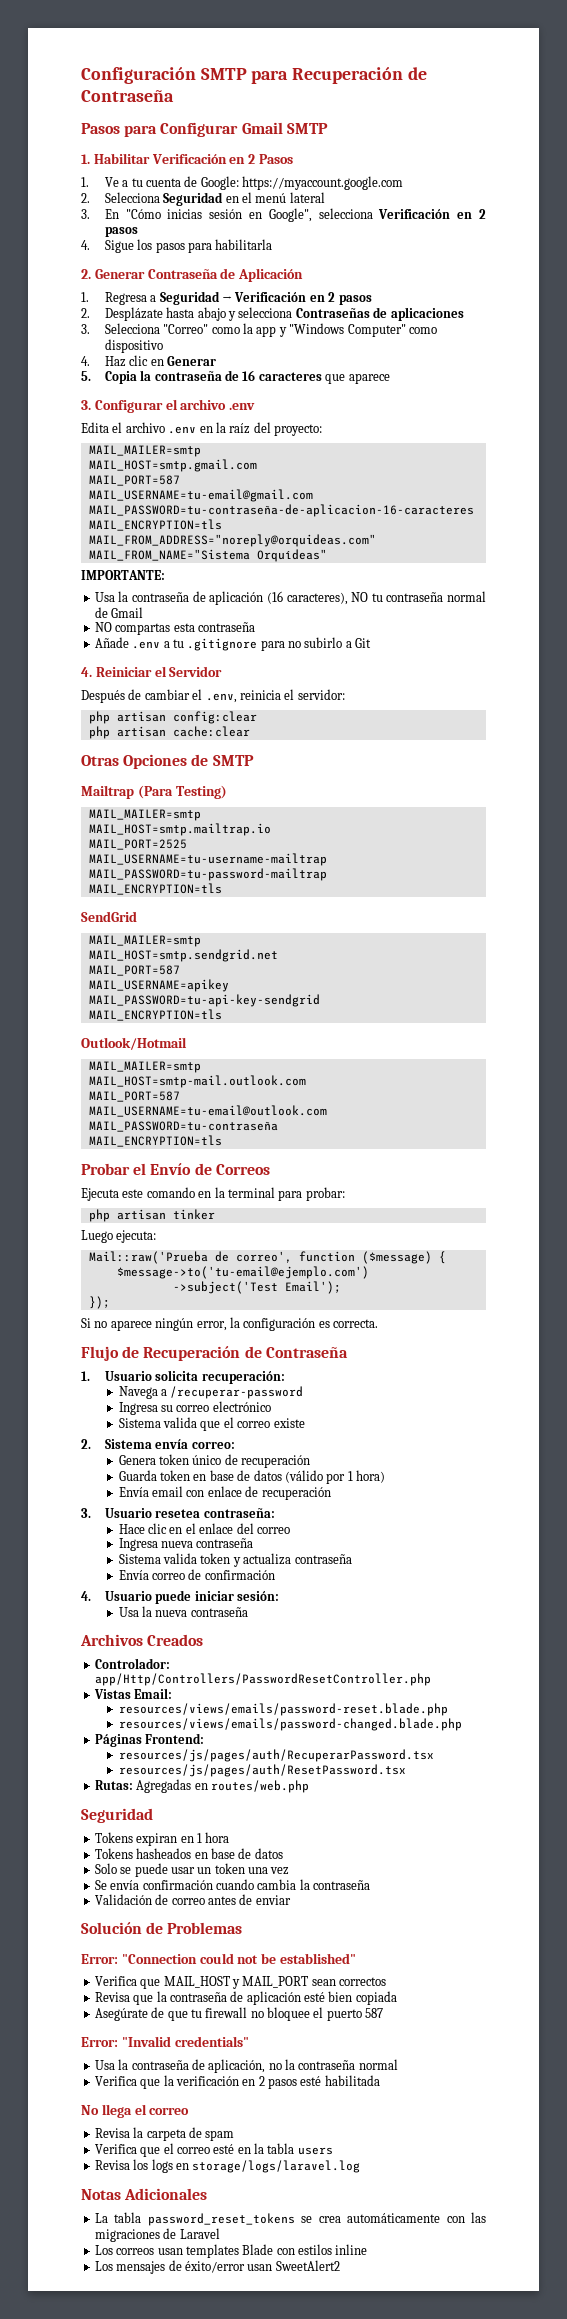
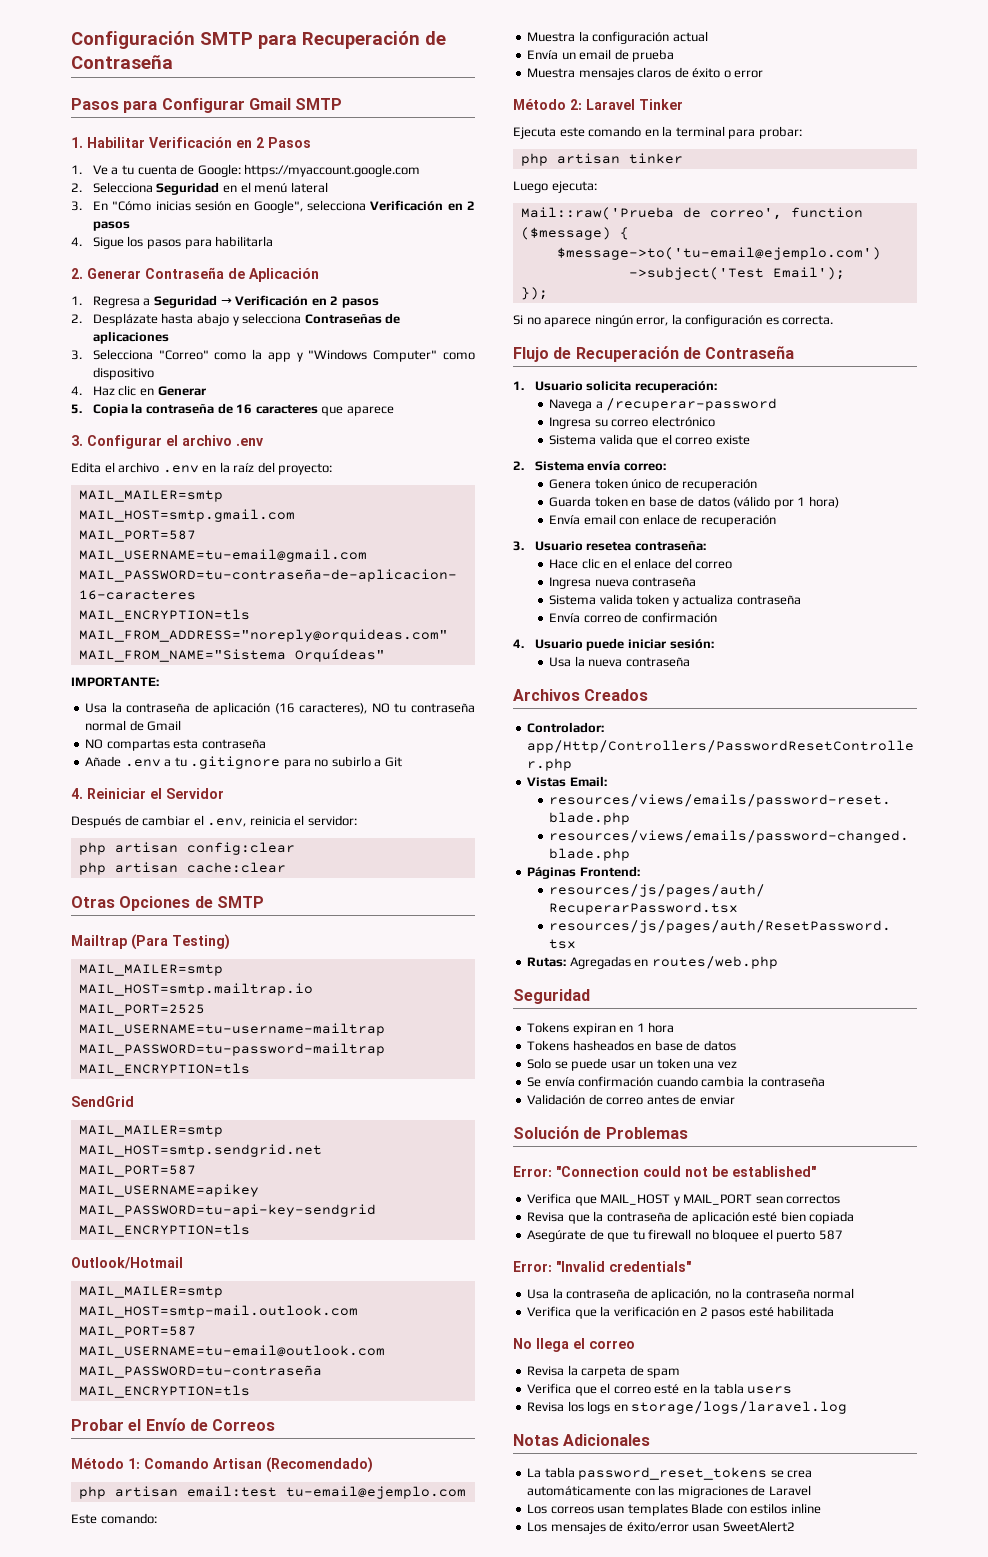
+ Método 1: Comando Artisan (Recomendado)
+ php artisan email:test tu-email@ejemplo.com
+ Este comando:
+ Muestra la configuración actual
+ Envía un email de prueba
+ Muestra mensajes claros de éxito o error
+ Método 2: Laravel Tinker

